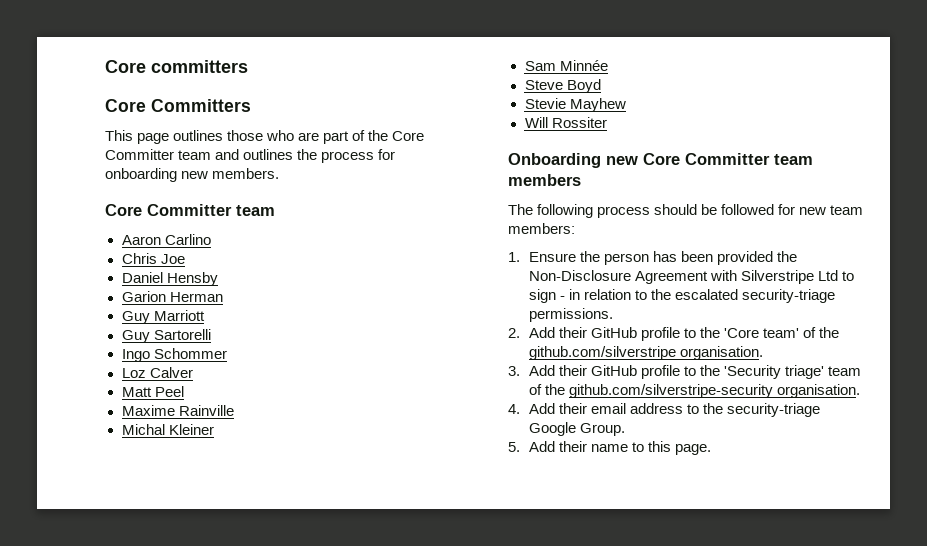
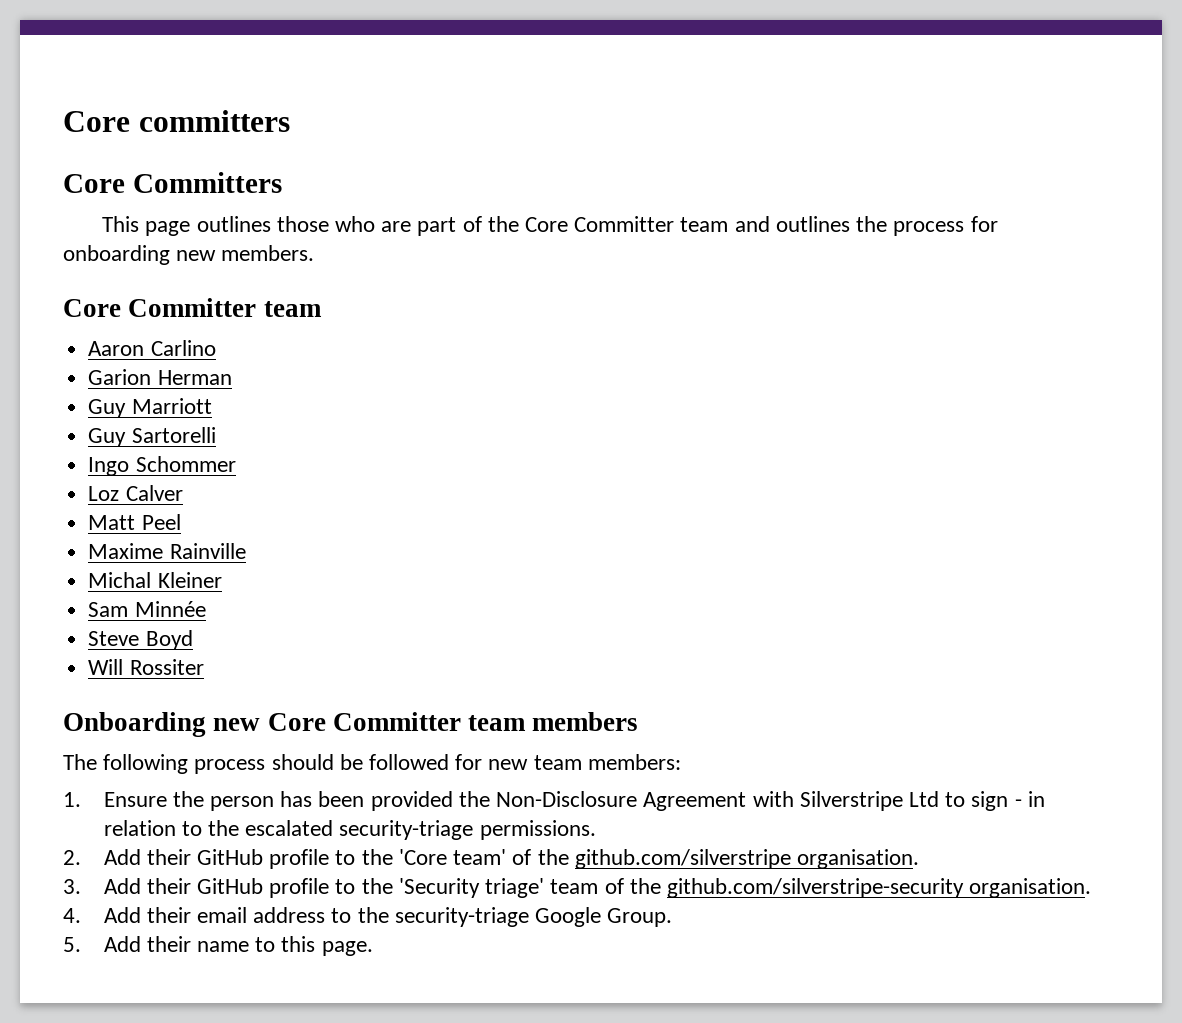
- Chris Joe
- Daniel Hensby
- Stevie Mayhew

